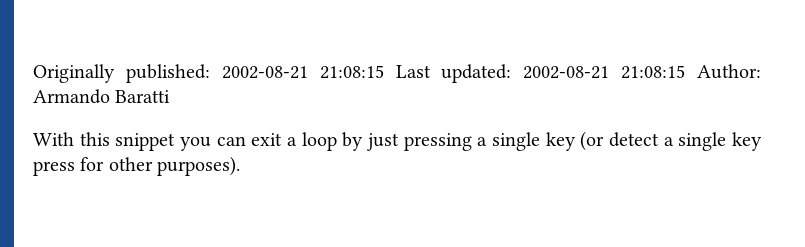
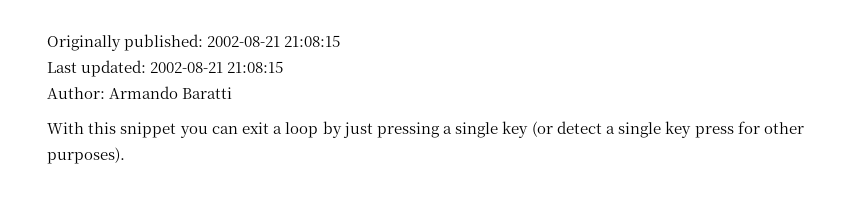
- Originally published: 2002-08-21 21:08:15 Last updated: 2002-08-21 21:08:15 Author: Armando Baratti
+ Originally published: 2002-08-21 21:08:15
+ Last updated: 2002-08-21 21:08:15
+ Author: Armando Baratti

